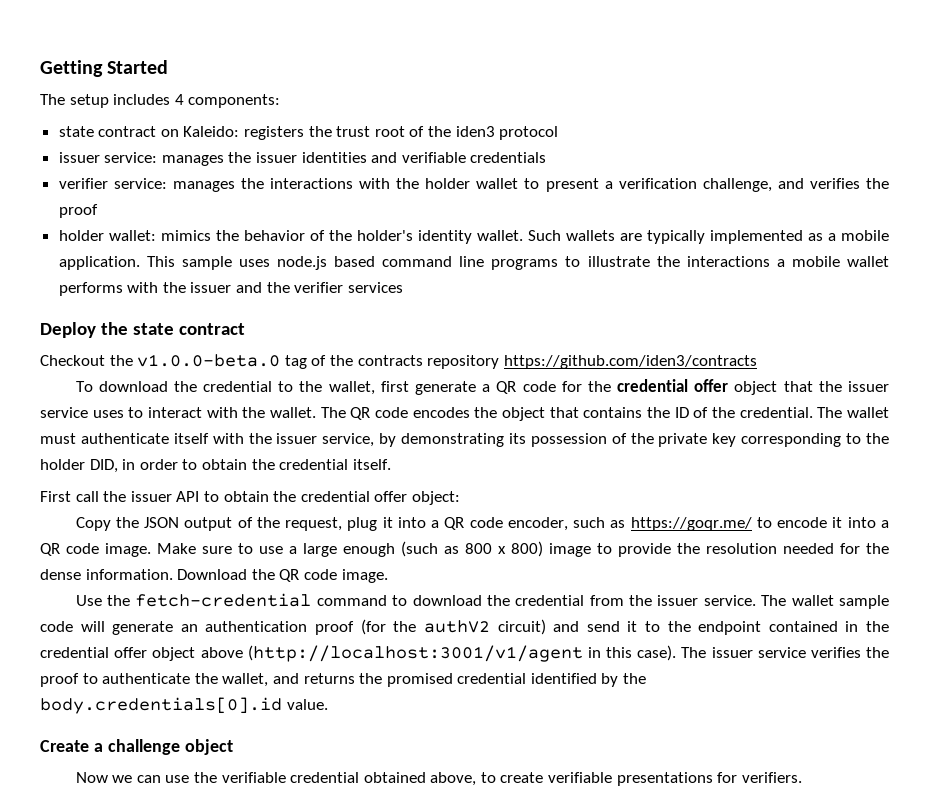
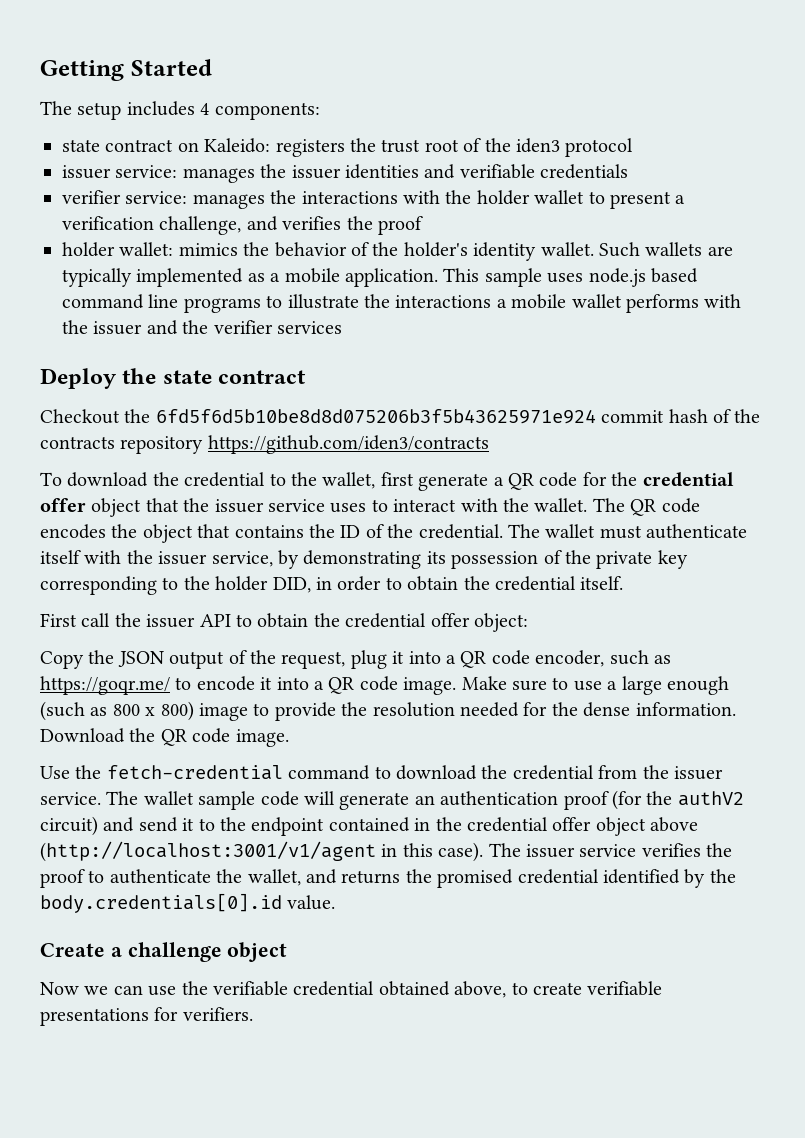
- Checkout the v1.0.0-beta.0 tag of the contracts repository https://github.com/iden3/contracts
+ Checkout the 6fd5f6d5b10be8d8d075206b3f5b43625971e924 commit hash of the contracts repository https://github.com/iden3/contracts

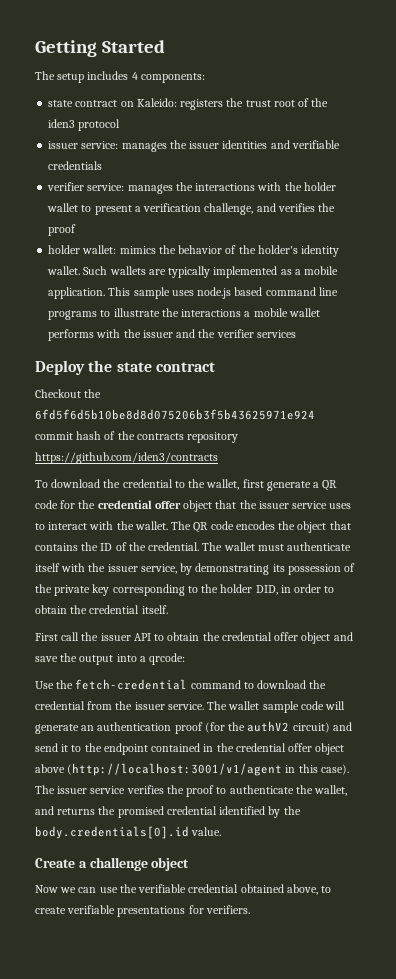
- First call the issuer API to obtain the credential offer object:
- Copy the JSON output of the request, plug it into a QR code encoder, such as https://goqr.me/ to encode it into a QR code image. Make sure to use a large enough (such as 800 x 800) image to provide the resolution needed for the dense information. Download the QR code image.
+ First call the issuer API to obtain the credential offer object and save the output into a qrcode:

